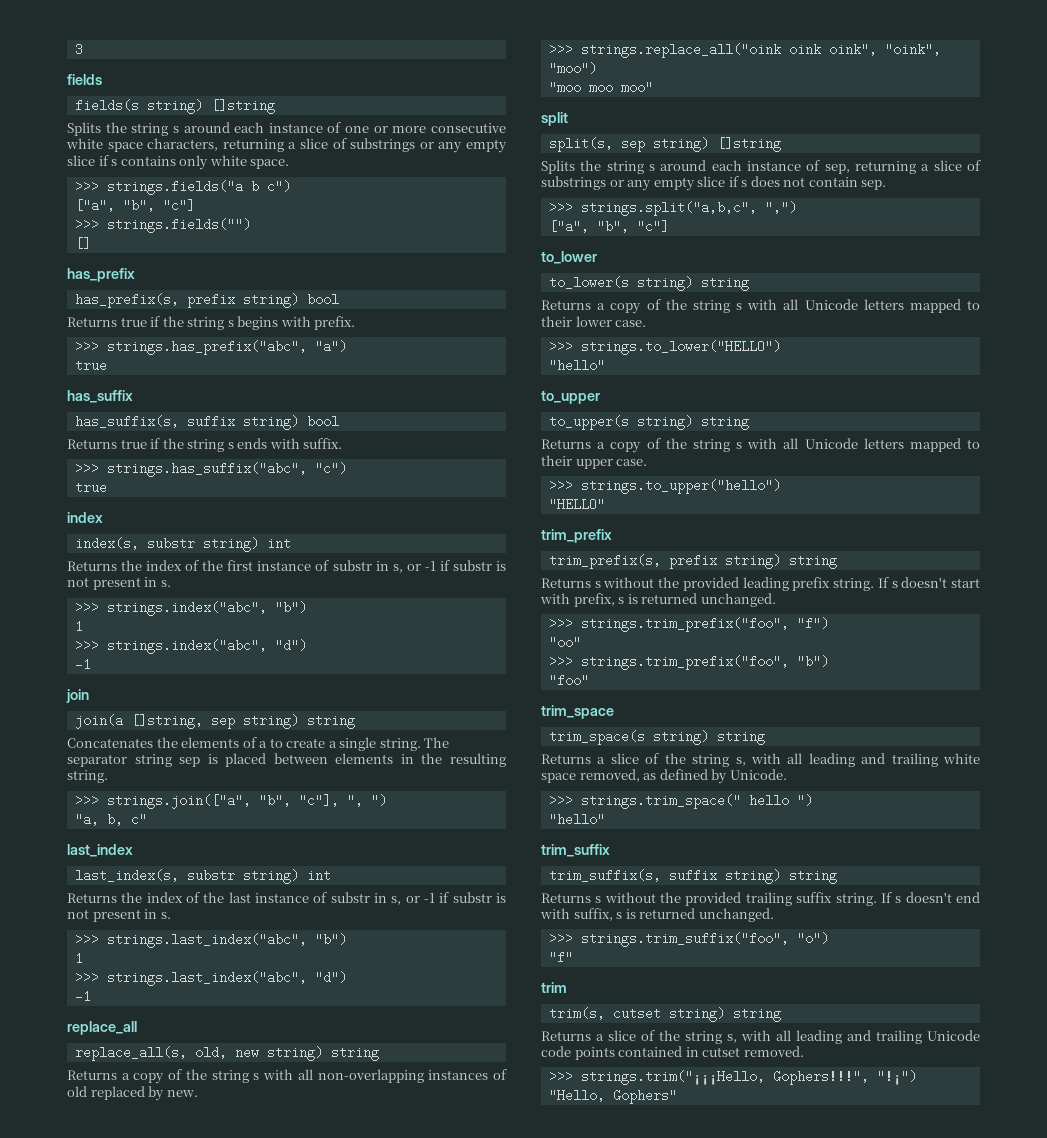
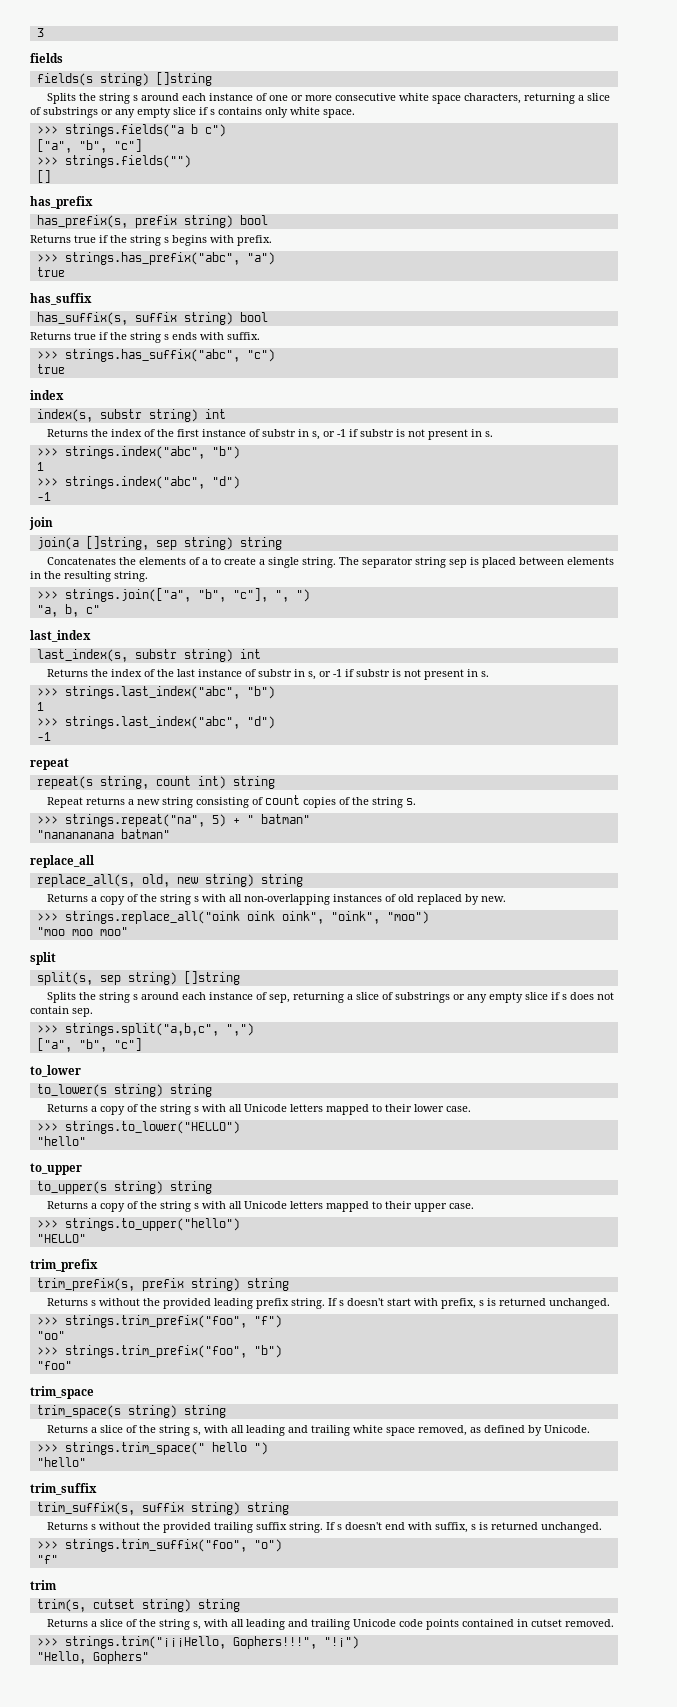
+ repeat
+ repeat(s string, count int) string
+ Repeat returns a new string consisting of count copies of the string s.
+ >>> strings.repeat("na", 5) + " batman"
+ "nanananana batman"

